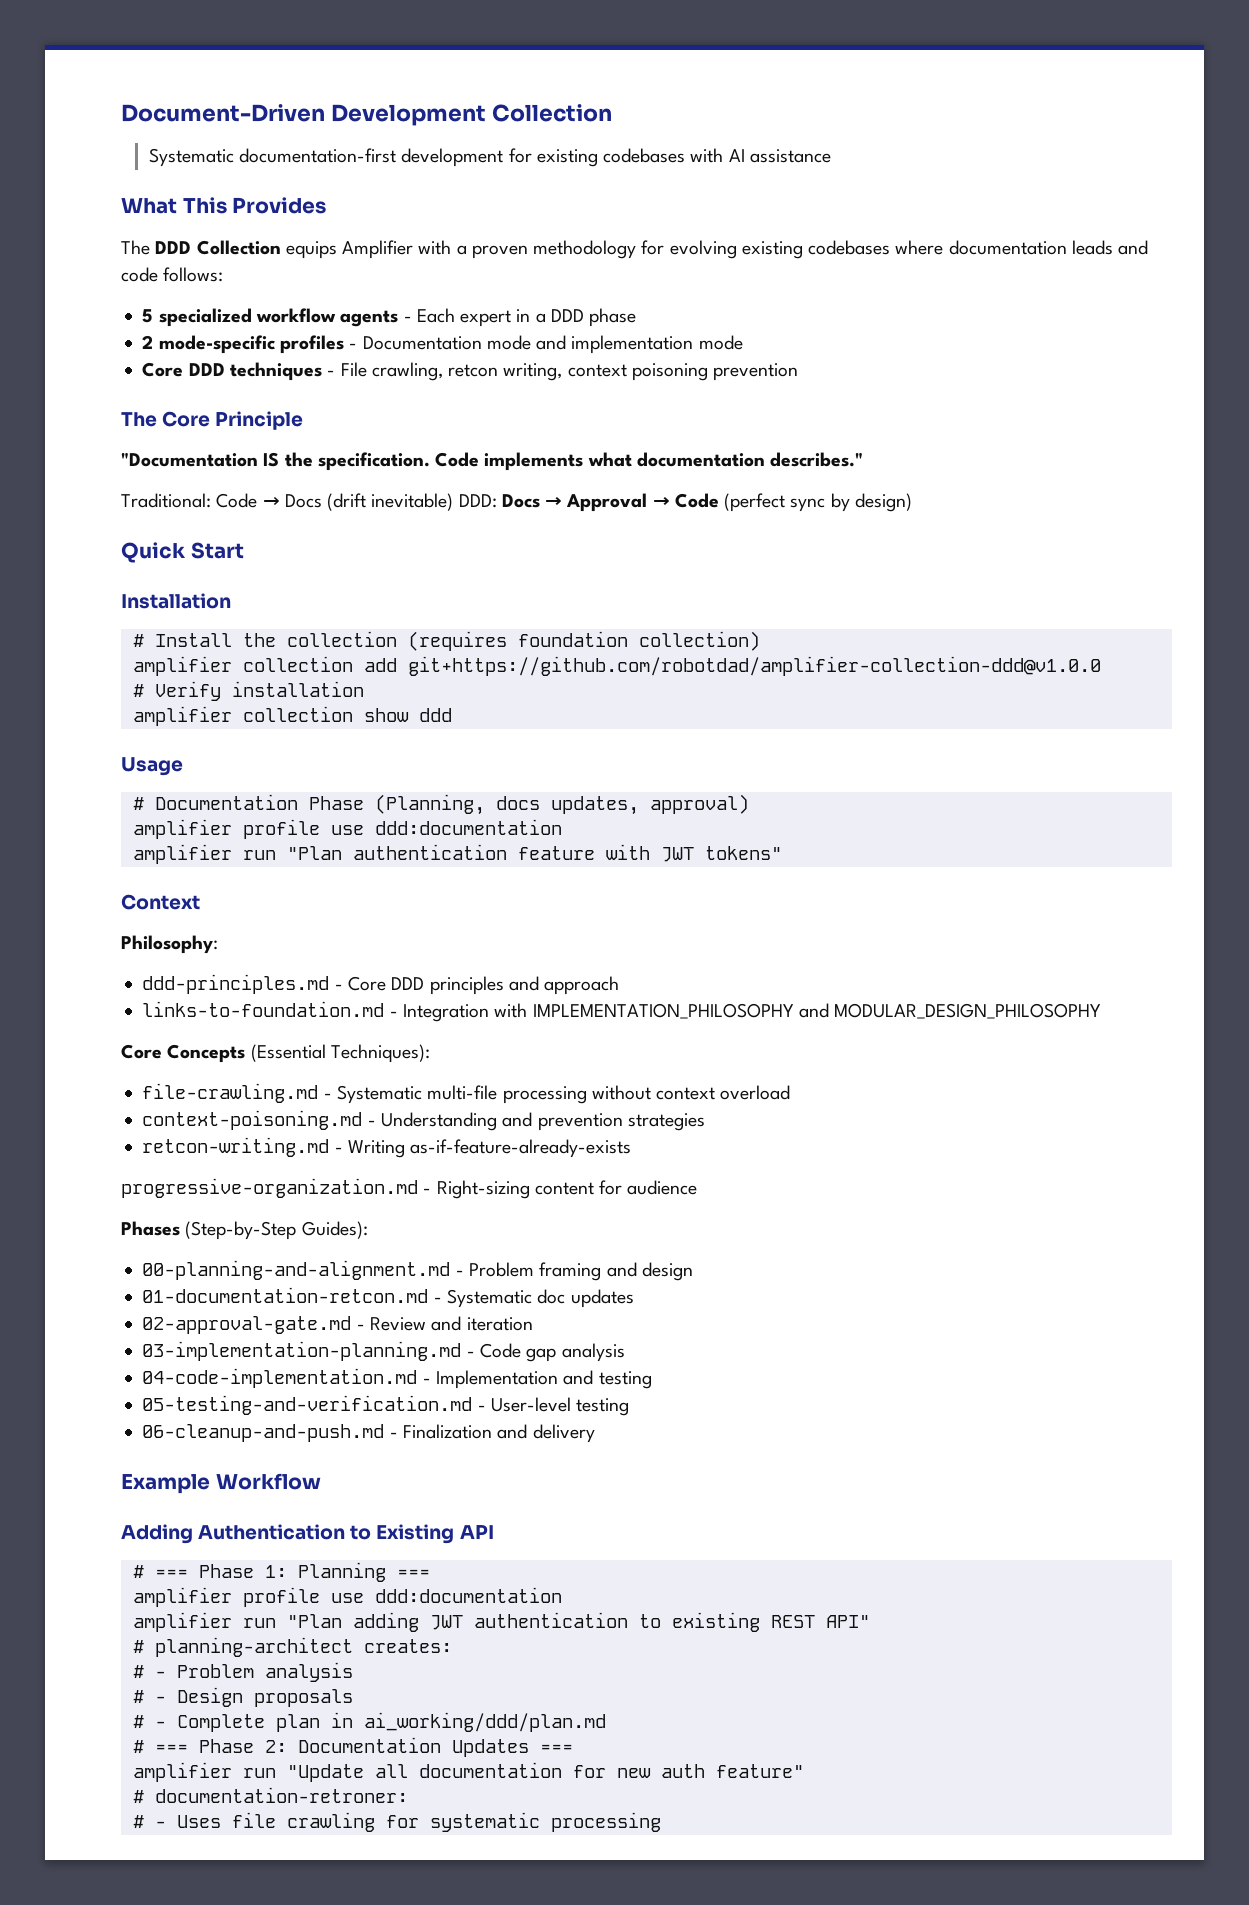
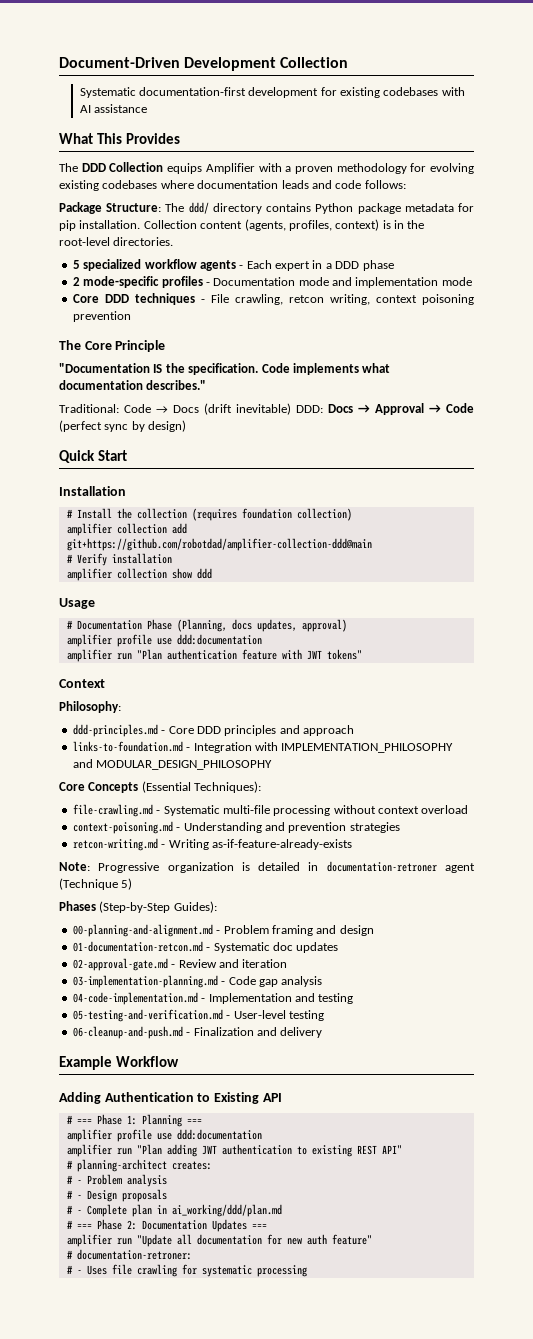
+ Package Structure: The ddd/ directory contains Python package metadata for pip installation. Collection content (agents, profiles, context) is in the root-level directories.
- amplifier collection add git+https://github.com/robotdad/amplifier-collection-ddd@v1.0.0
+ amplifier collection add git+https://github.com/robotdad/amplifier-collection-ddd@main
- progressive-organization.md - Right-sizing content for audience
+ Note: Progressive organization is detailed in documentation-retroner agent (Technique 5)

